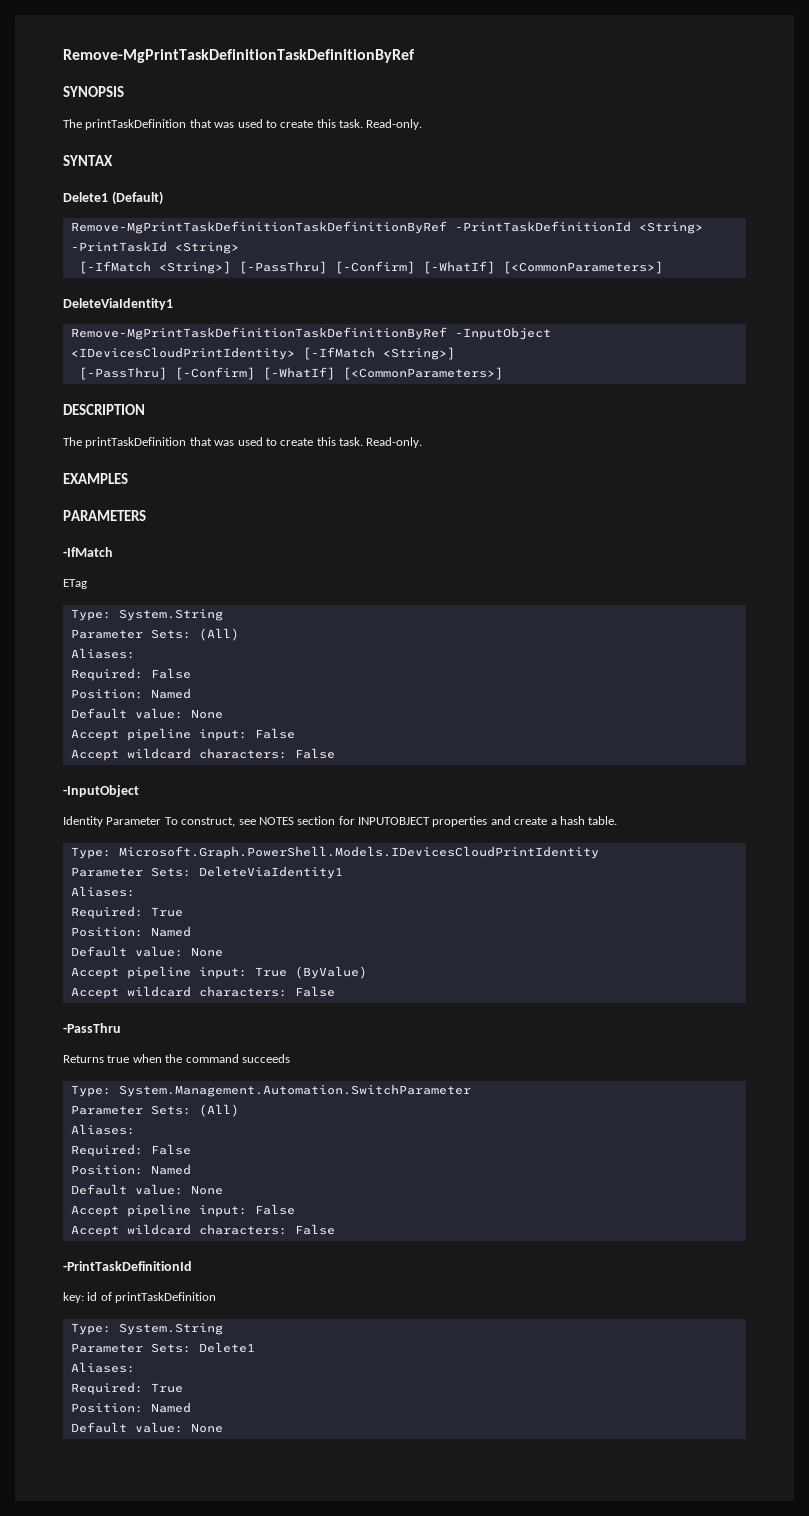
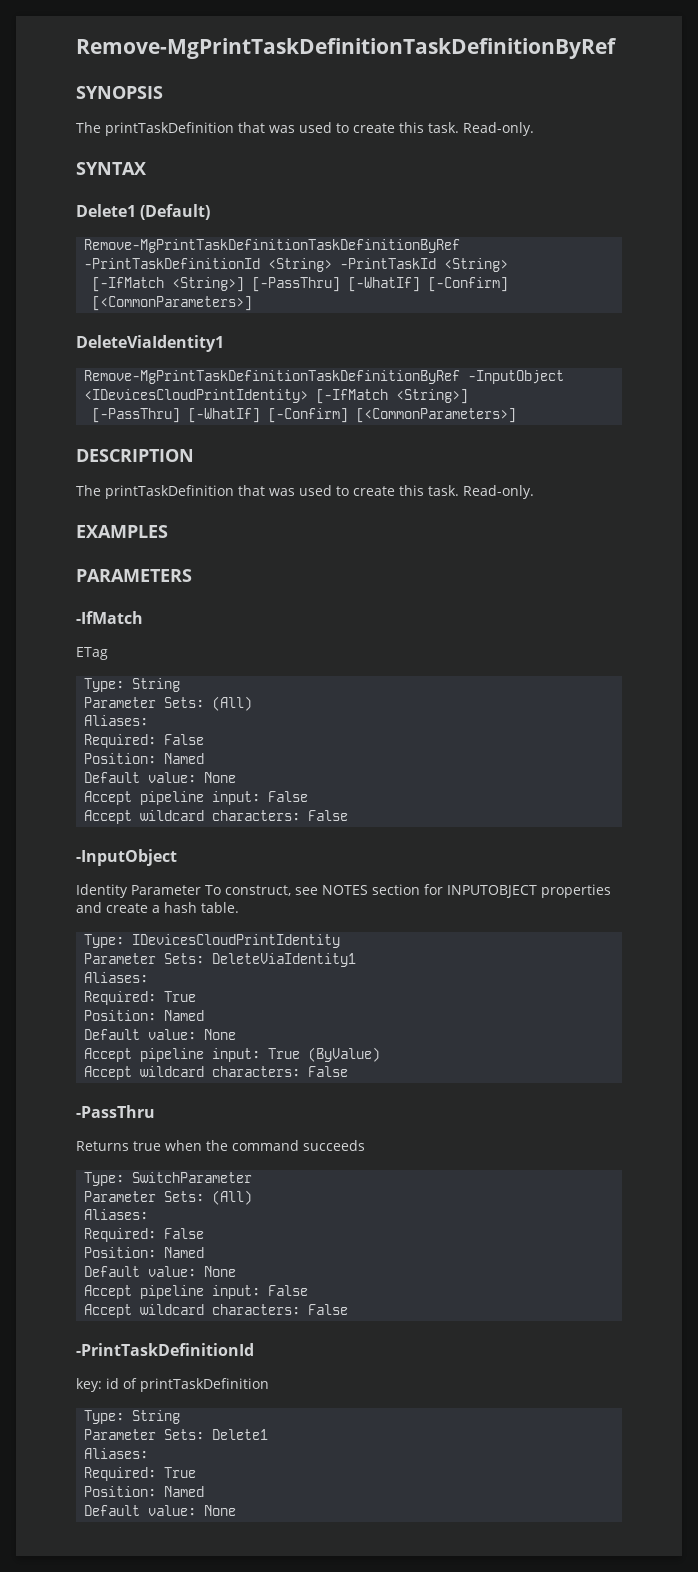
- [-IfMatch <String>] [-PassThru] [-Confirm] [-WhatIf] [<CommonParameters>]
+ [-IfMatch <String>] [-PassThru] [-WhatIf] [-Confirm] [<CommonParameters>]
  Remove-MgPrintTaskDefinitionTaskDefinitionByRef -InputObject <IDevicesCloudPrintIdentity> [-IfMatch <String>]
- [-PassThru] [-Confirm] [-WhatIf] [<CommonParameters>]
+ [-PassThru] [-WhatIf] [-Confirm] [<CommonParameters>]
  ETag
- Type: System.String
+ Type: String
- Type: Microsoft.Graph.PowerShell.Models.IDevicesCloudPrintIdentity
+ Type: IDevicesCloudPrintIdentity
- Type: System.Management.Automation.SwitchParameter
+ Type: SwitchParameter
  key: id of printTaskDefinition
- Type: System.String
+ Type: String

